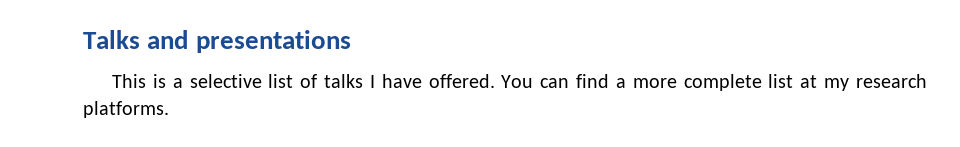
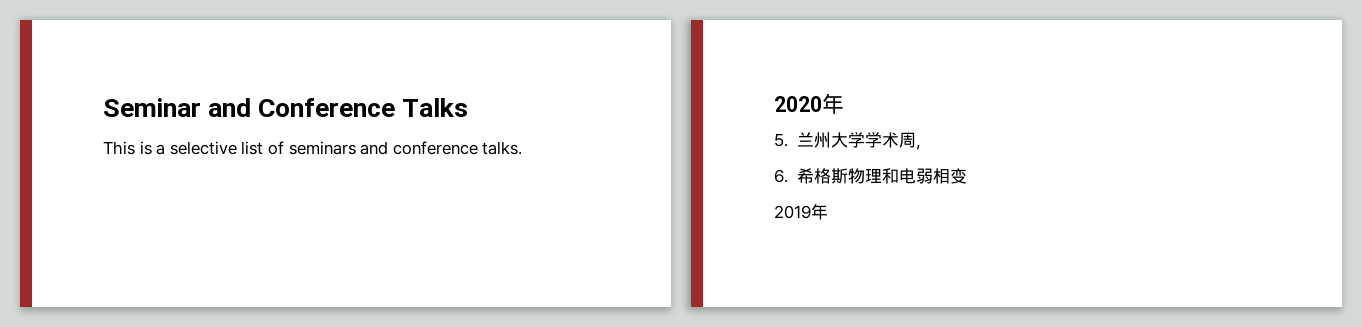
- Talks and presentations
+ Seminar and Conference Talks
- This is a selective list of talks I have offered. You can find a more complete list at my research platforms.
+ This is a selective list of seminars and conference talks.
+ 2020年
+ 5.兰州大学学术周，
+ 6.希格斯物理和电弱相变
+ 2019年

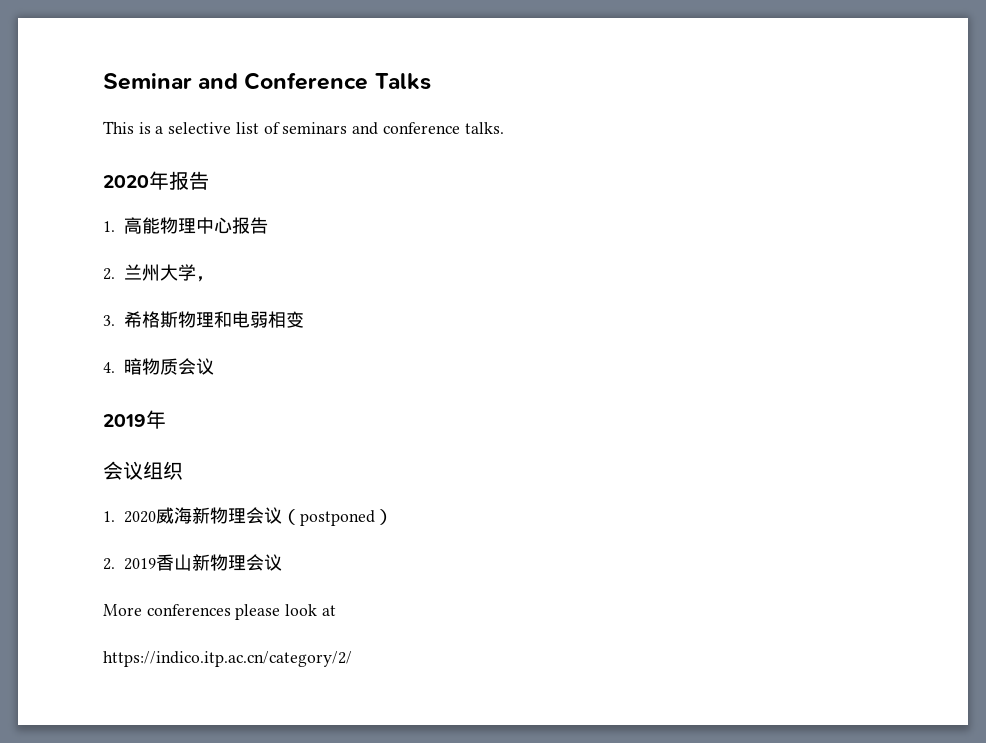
- 2020年
- 5.兰州大学学术周，
+ 2020年报告
+ 1.高能物理中心报告
+ 2.兰州大学，
- 6.希格斯物理和电弱相变
+ 3.希格斯物理和电弱相变
+ 4.暗物质会议
  2019年
+ 会议组织
+ 1. 2020威海新物理会议（postponed）
+ 2. 2019香山新物理会议
+ More conferences please look at
+ https://indico.itp.ac.cn/category/2/

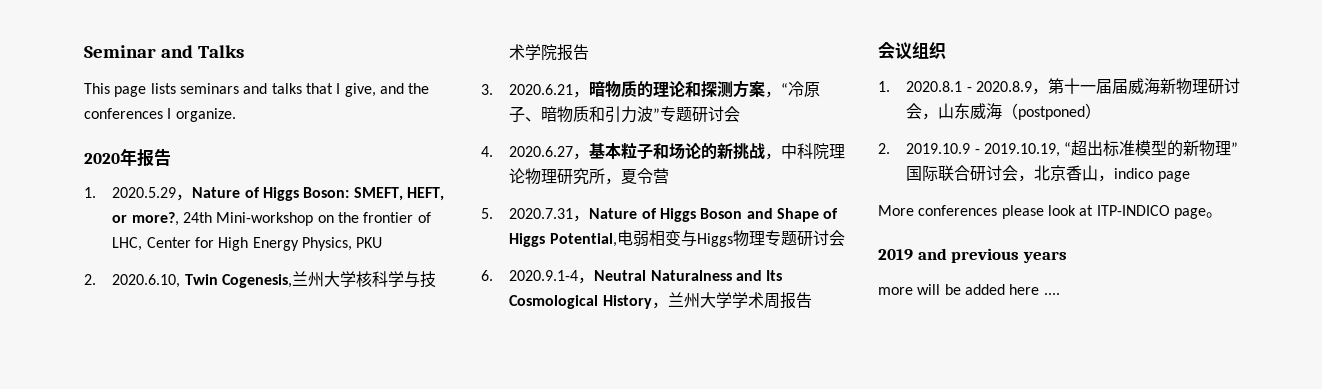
- Seminar and Conference Talks
+ Seminar and Talks
- This is a selective list of seminars and conference talks.
+ This page lists seminars and talks that I give, and the conferences I organize.
  2020年报告
- 1.高能物理中心报告
- 2.兰州大学，
- 3.希格斯物理和电弱相变
- 4.暗物质会议
- 2019年
+ 1. 2020.5.29，Nature of Higgs Boson: SMEFT, HEFT, or more?, 24th Mini-workshop on the frontier of LHC, Center for High Energy Physics, PKU
+ 2. 2020.6.10, Twin Cogenesis,兰州大学核科学与技术学院报告
+ 3. 2020.6.21，暗物质的理论和探测方案，“冷原子、暗物质和引力波”专题研讨会
+ 4. 2020.6.27，基本粒子和场论的新挑战，中科院理论物理研究所，夏令营
+ 5. 2020.7.31，Nature of Higgs Boson and Shape of Higgs Potential,电弱相变与Higgs物理专题研讨会
+ 6. 2020.9.1-4，Neutral Naturalness and Its Cosmological History，兰州大学学术周报告
  会议组织
- 1. 2020威海新物理会议（postponed）
- 2. 2019香山新物理会议
+ 1. 2020.8.1 - 2020.8.9，第十一届届威海新物理研讨会，山东威海（postponed）
+ 2. 2019.10.9 - 2019.10.19, “超出标准模型的新物理”国际联合研讨会，北京香山，indico page
- More conferences please look at
- https://indico.itp.ac.cn/category/2/
+ More conferences please look at ITP-INDICO page。
+ 2019 and previous years
+ more will be added here ....

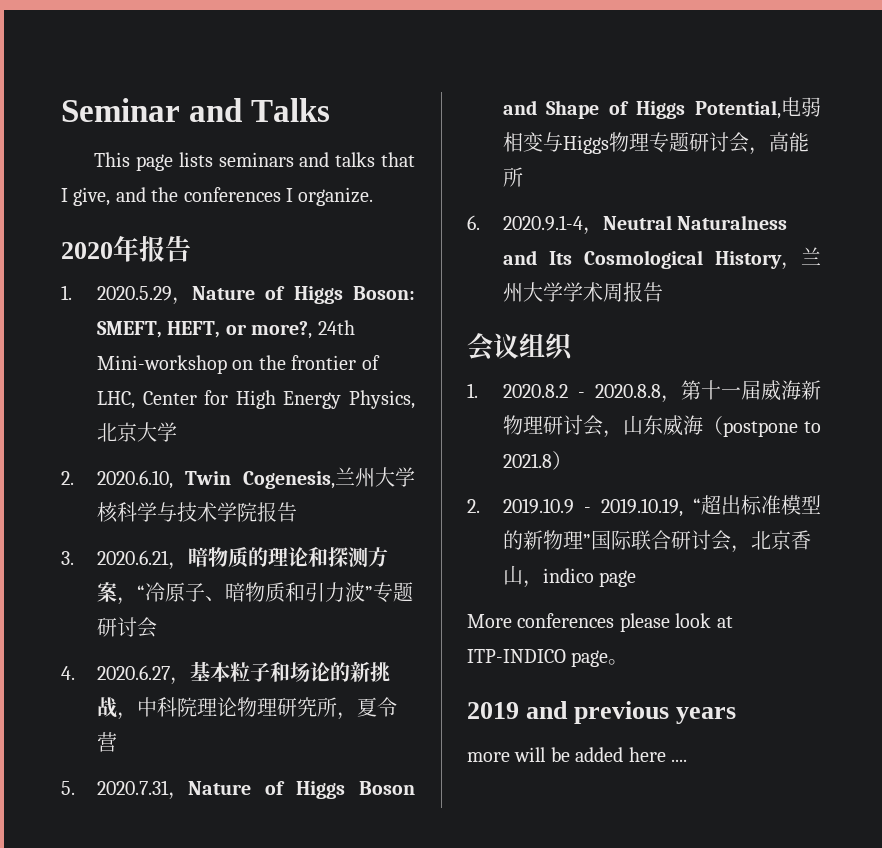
- 1. 2020.5.29，Nature of Higgs Boson: SMEFT, HEFT, or more?, 24th Mini-workshop on the frontier of LHC, Center for High Energy Physics, PKU
+ 1. 2020.5.29，Nature of Higgs Boson: SMEFT, HEFT, or more?, 24th Mini-workshop on the frontier of LHC, Center for High Energy Physics,北京大学
- 5. 2020.7.31，Nature of Higgs Boson and Shape of Higgs Potential,电弱相变与Higgs物理专题研讨会
+ 5. 2020.7.31，Nature of Higgs Boson and Shape of Higgs Potential,电弱相变与Higgs物理专题研讨会，高能所
- 1. 2020.8.1 - 2020.8.9，第十一届届威海新物理研讨会，山东威海（postponed）
+ 1. 2020.8.2 - 2020.8.8，第十一届威海新物理研讨会，山东威海（postpone to 2021.8）

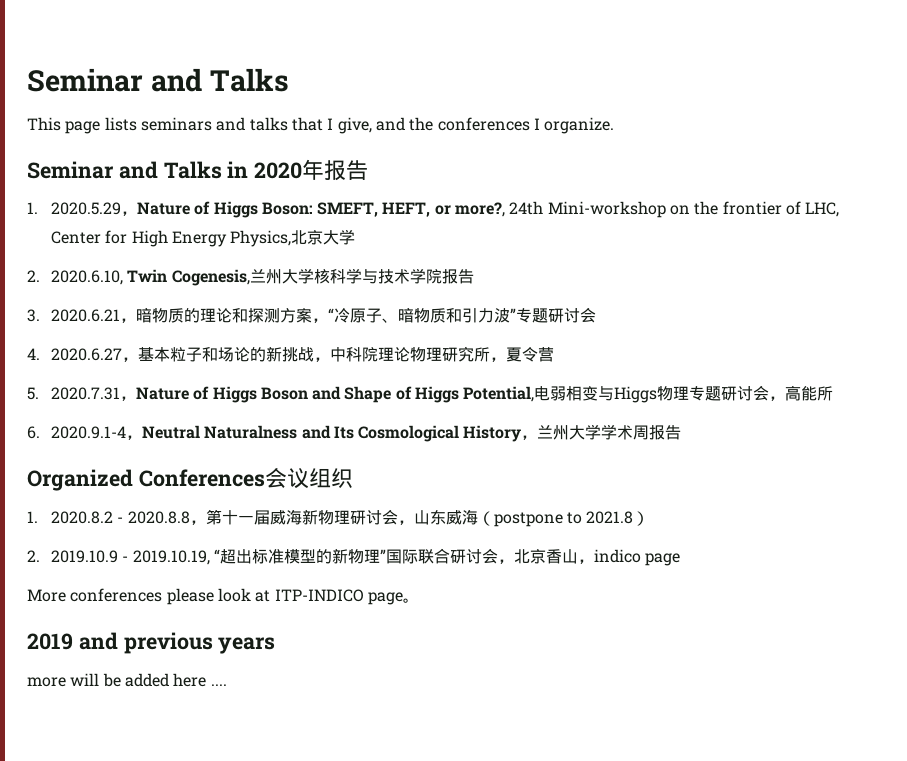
- 2020年报告
+ Seminar and Talks in 2020年报告
- 会议组织
+ Organized Conferences会议组织

